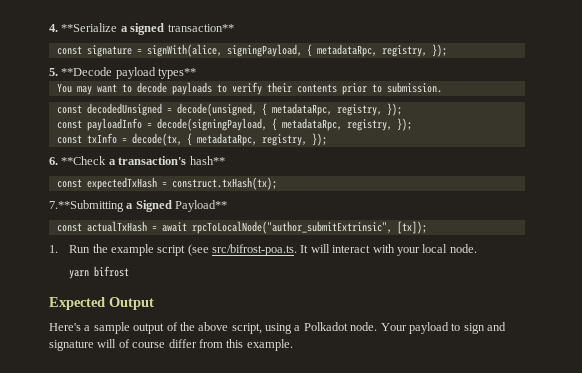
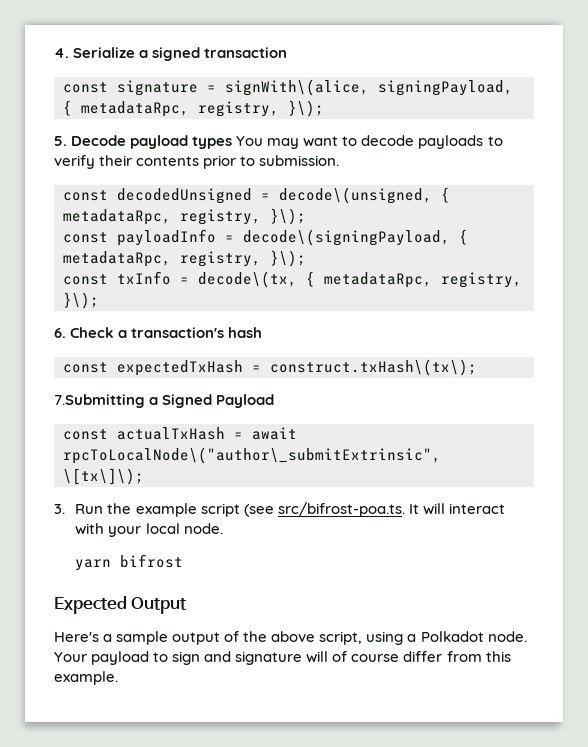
- 4. **Serialize a signed transaction**
+ 4. Serialize a signed transaction
- const signature = signWith(alice, signingPayload, { metadataRpc, registry, });
+ const signature = signWith\(alice, signingPayload, { metadataRpc, registry, }\);
- 5. **Decode payload types**
- You may want to decode payloads to verify their contents prior to submission.
+ 5. Decode payload types You may want to decode payloads to verify their contents prior to submission.
- const decodedUnsigned = decode(unsigned, { metadataRpc, registry, });
+ const decodedUnsigned = decode\(unsigned, { metadataRpc, registry, }\);
- const payloadInfo = decode(signingPayload, { metadataRpc, registry, });
+ const payloadInfo = decode\(signingPayload, { metadataRpc, registry, }\);
- const txInfo = decode(tx, { metadataRpc, registry, });
+ const txInfo = decode\(tx, { metadataRpc, registry, }\);
- 6. **Check a transaction's hash**
+ 6. Check a transaction's hash
- const expectedTxHash = construct.txHash(tx);
- 7.**Submitting a Signed Payload**
+ const expectedTxHash = construct.txHash\(tx\);
+ 7.Submitting a Signed Payload
- const actualTxHash = await rpcToLocalNode("author_submitExtrinsic", [tx]);
- 1. Run the example script (see src/bifrost-poa.ts. It will interact with your local node.
+ const actualTxHash = await rpcToLocalNode\("author\_submitExtrinsic", \[tx\]\);
+ 3. Run the example script (see src/bifrost-poa.ts. It will interact with your local node.

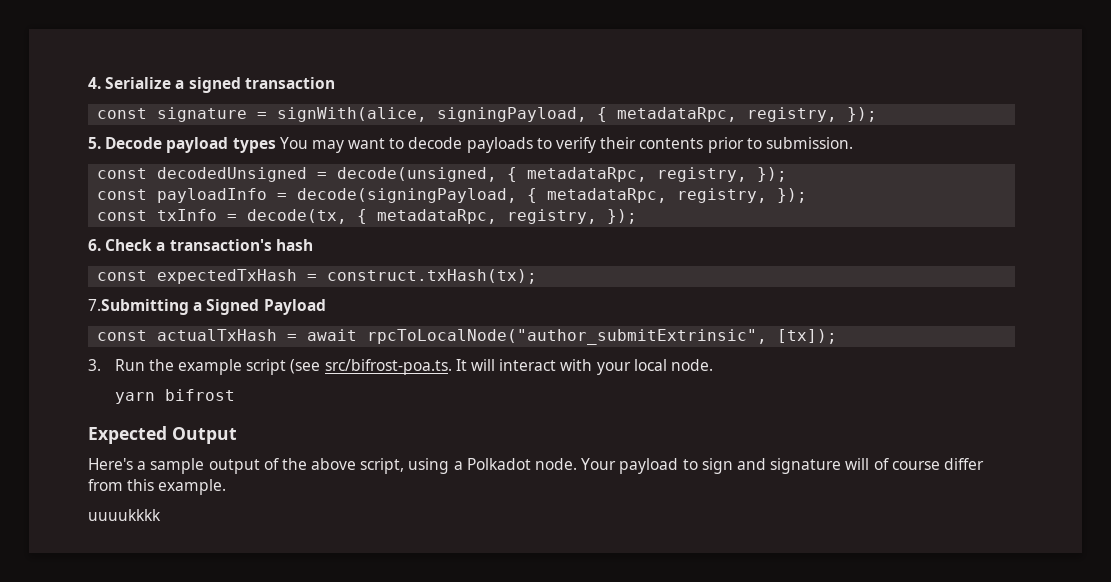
- const signature = signWith\(alice, signingPayload, { metadataRpc, registry, }\);
+ const signature = signWith(alice, signingPayload, { metadataRpc, registry, });
- const decodedUnsigned = decode\(unsigned, { metadataRpc, registry, }\);
+ const decodedUnsigned = decode(unsigned, { metadataRpc, registry, });
- const payloadInfo = decode\(signingPayload, { metadataRpc, registry, }\);
+ const payloadInfo = decode(signingPayload, { metadataRpc, registry, });
- const txInfo = decode\(tx, { metadataRpc, registry, }\);
+ const txInfo = decode(tx, { metadataRpc, registry, });
- const expectedTxHash = construct.txHash\(tx\);
+ const expectedTxHash = construct.txHash(tx);
- const actualTxHash = await rpcToLocalNode\("author\_submitExtrinsic", \[tx\]\);
+ const actualTxHash = await rpcToLocalNode("author_submitExtrinsic", [tx]);
+ uuuukkkk

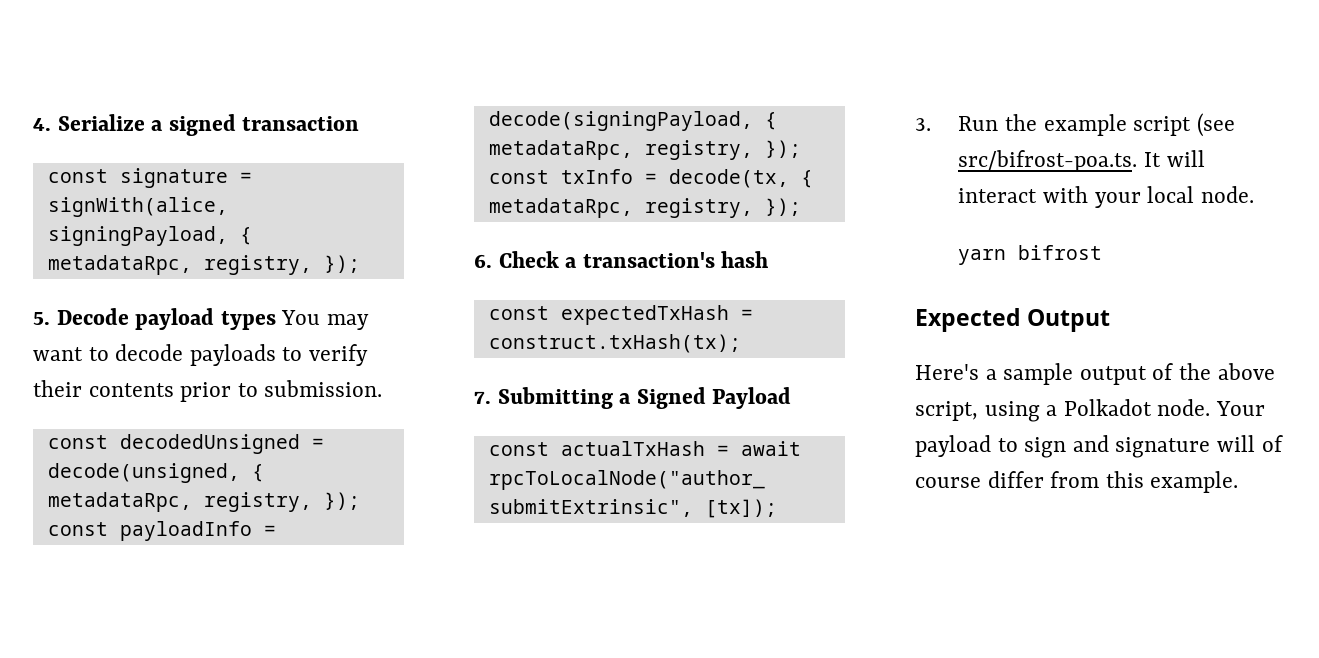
- 7.Submitting a Signed Payload
+ 7. Submitting a Signed Payload
- uuuukkkk

